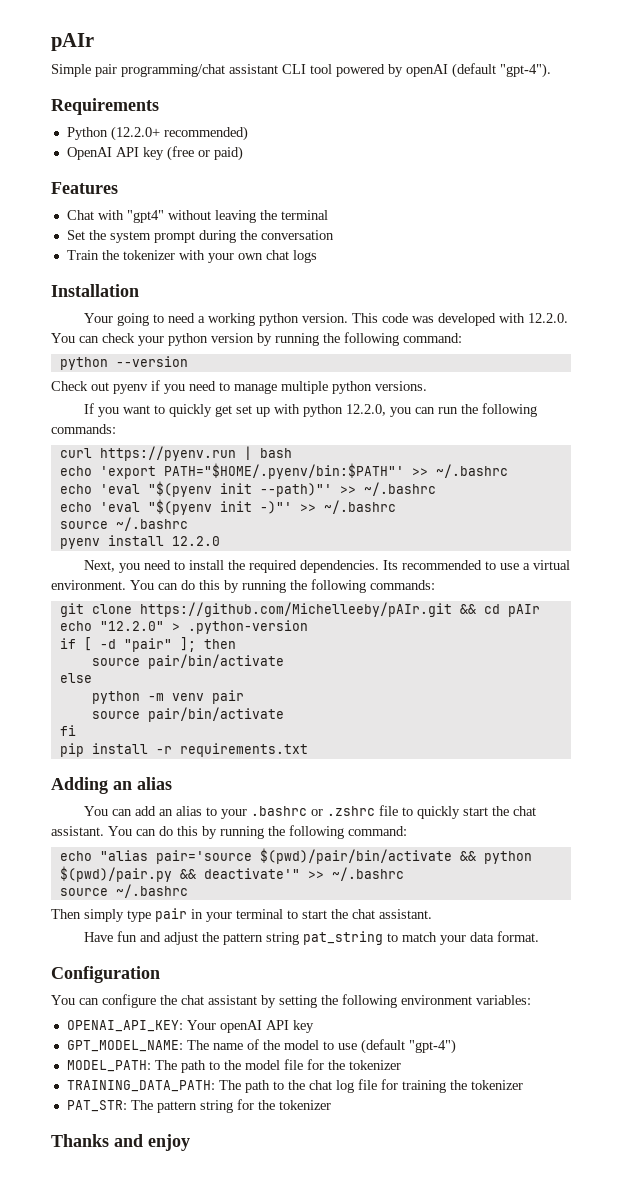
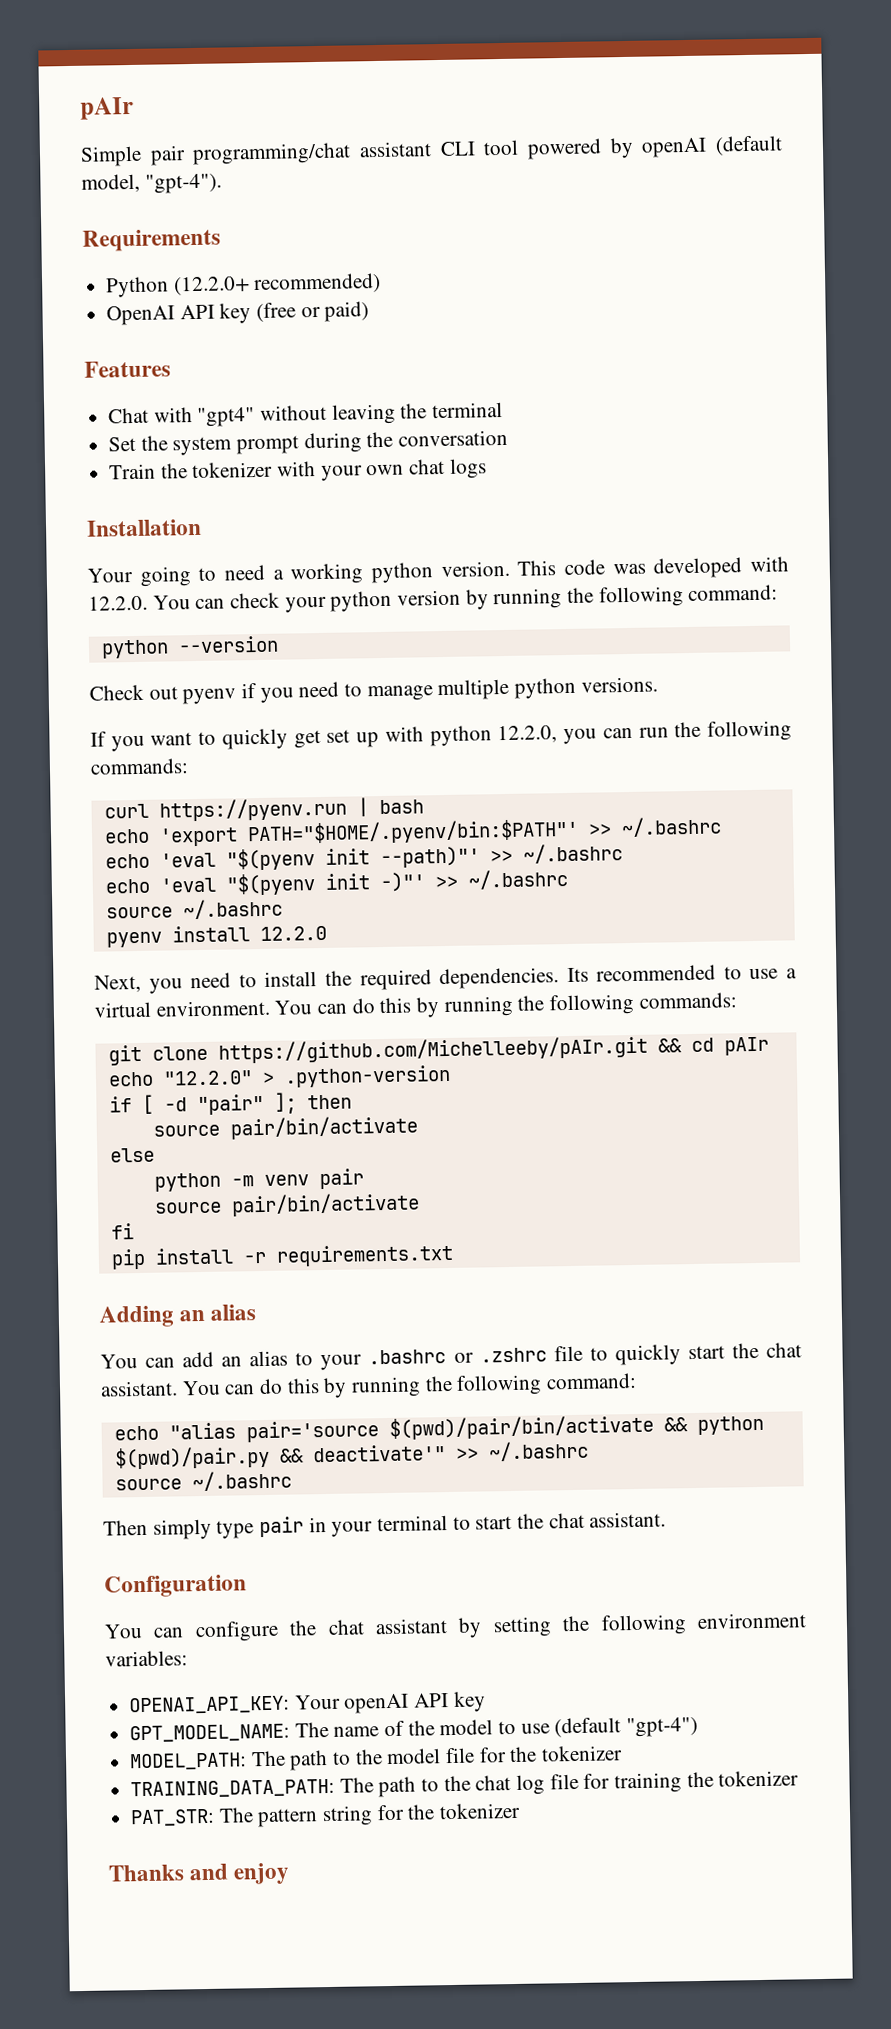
- Simple pair programming/chat assistant CLI tool powered by openAI (default "gpt-4").
+ Simple pair programming/chat assistant CLI tool powered by openAI (default model, "gpt-4").
- Have fun and adjust the pattern string pat_string to match your data format.

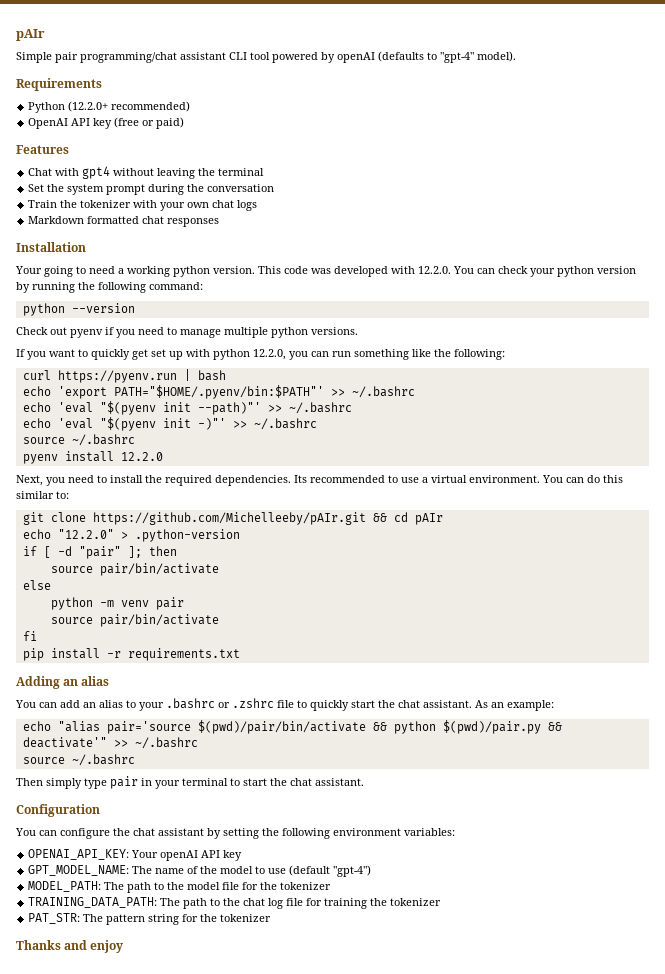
- Simple pair programming/chat assistant CLI tool powered by openAI (default model, "gpt-4").
+ Simple pair programming/chat assistant CLI tool powered by openAI (defaults to "gpt-4" model).
- Chat with "gpt4" without leaving the terminal
+ Chat with gpt4 without leaving the terminal
+ Markdown formatted chat responses
- If you want to quickly get set up with python 12.2.0, you can run the following commands:
+ If you want to quickly get set up with python 12.2.0, you can run something like the following:
- You can do this by running the following commands:
+ You can do this similar to:
- You can do this by running the following command:
+ As an example:

